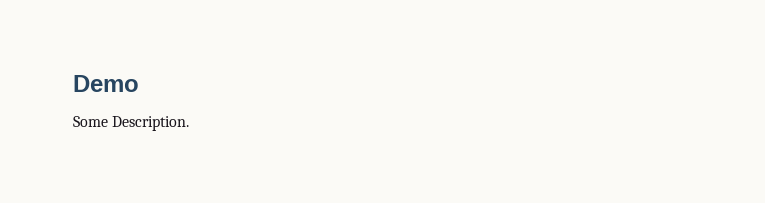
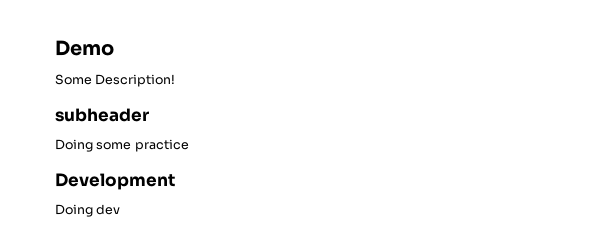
- Some Description.
+ Some Description!
+ subheader
+ Doing some practice
+ Development
+ Doing dev

